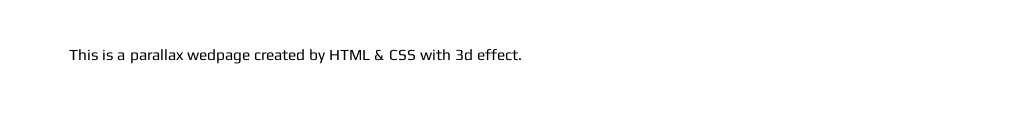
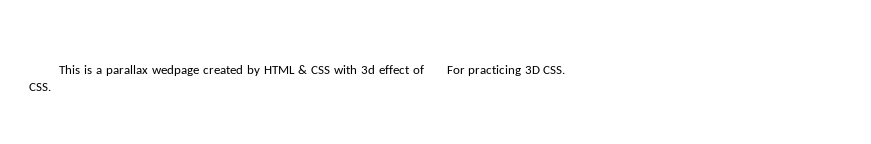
- This is a parallax wedpage created by HTML & CSS with 3d effect.
+ This is a parallax wedpage created by HTML & CSS with 3d effect of CSS.
+ For practicing 3D CSS.

